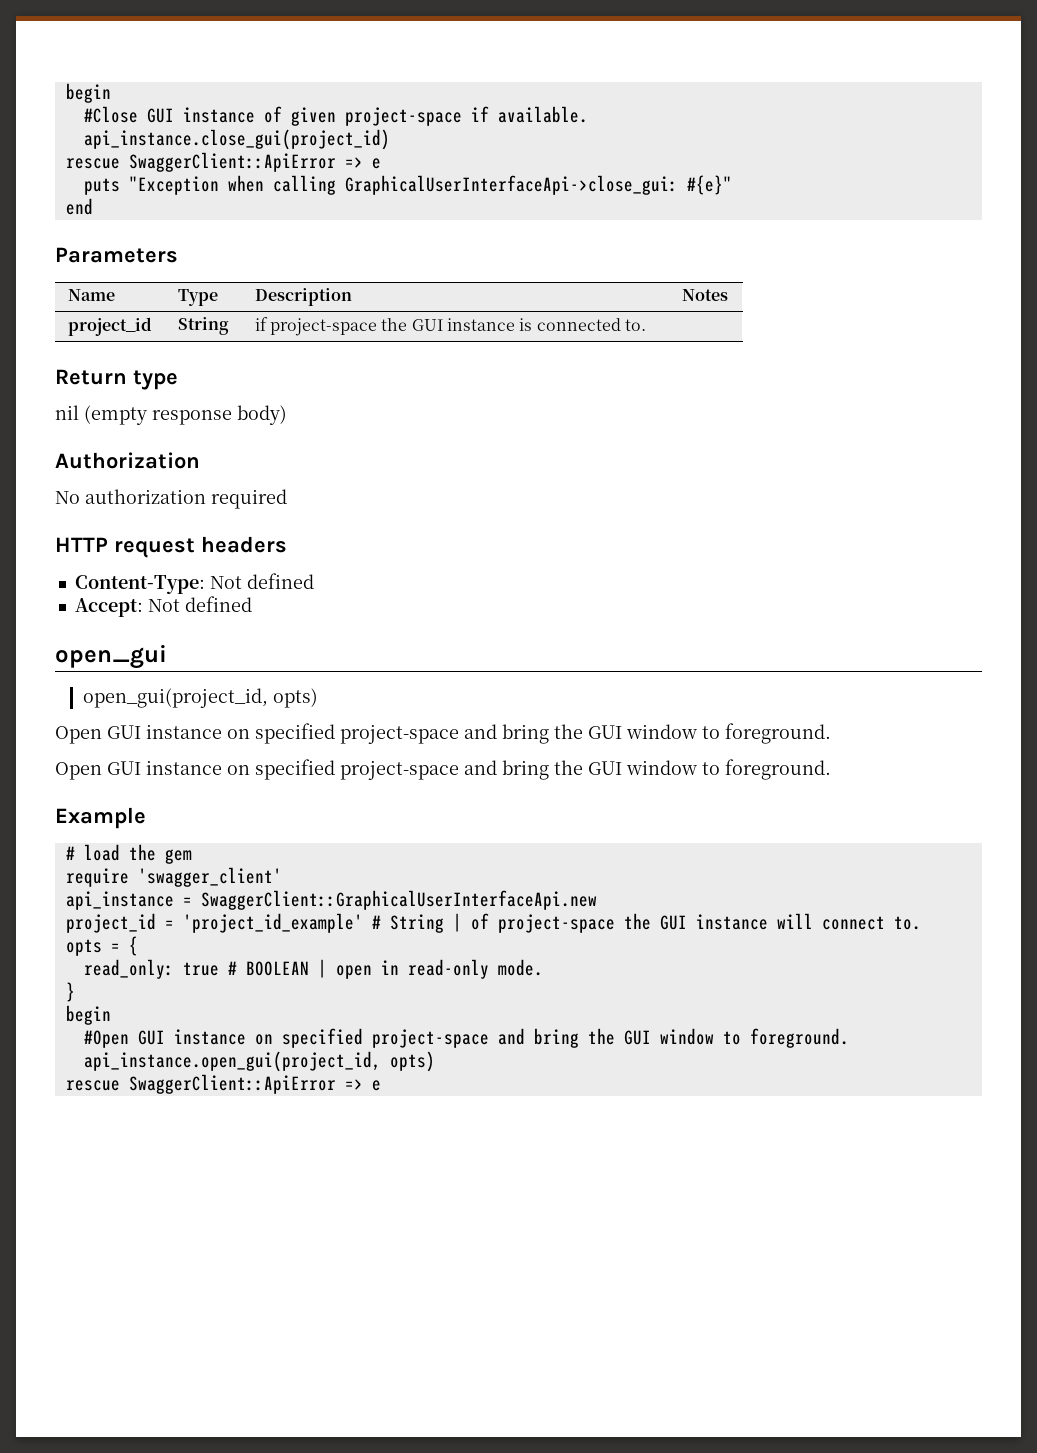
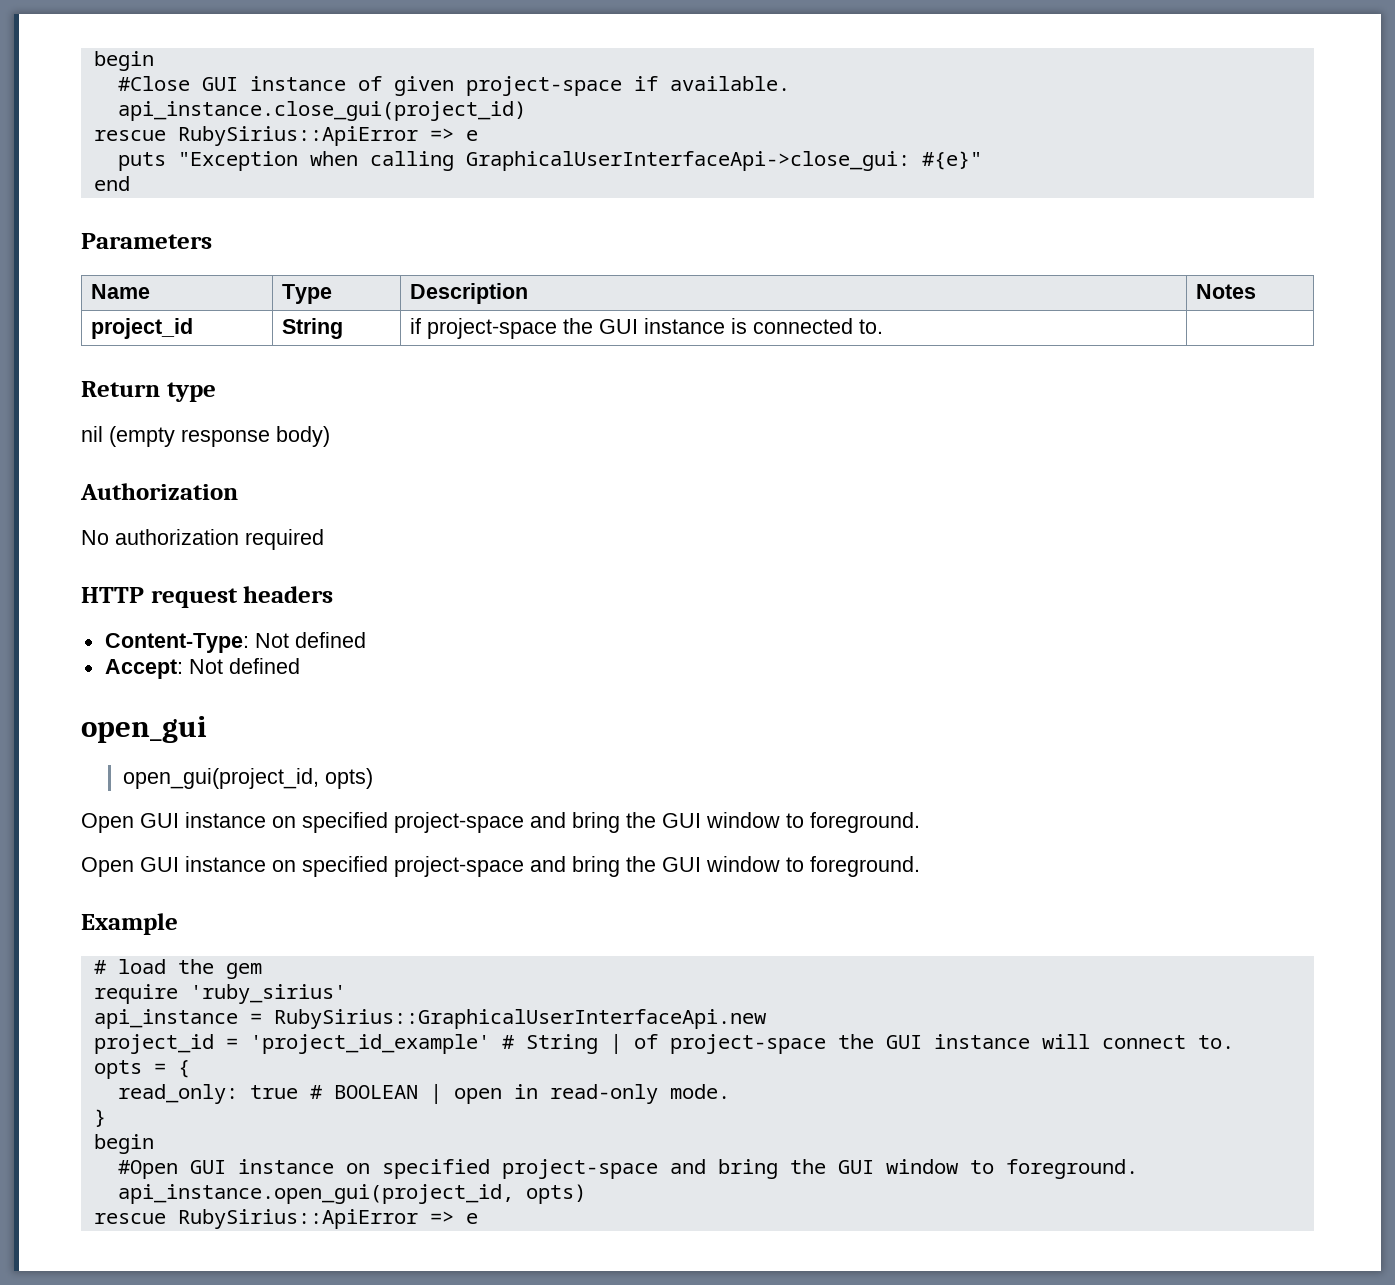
  api_instance.close_gui(project_id)
- rescue SwaggerClient::ApiError => e
+ rescue RubySirius::ApiError => e
- require 'swagger_client'
+ require 'ruby_sirius'
- api_instance = SwaggerClient::GraphicalUserInterfaceApi.new
+ api_instance = RubySirius::GraphicalUserInterfaceApi.new
  api_instance.open_gui(project_id, opts)
- rescue SwaggerClient::ApiError => e
+ rescue RubySirius::ApiError => e

